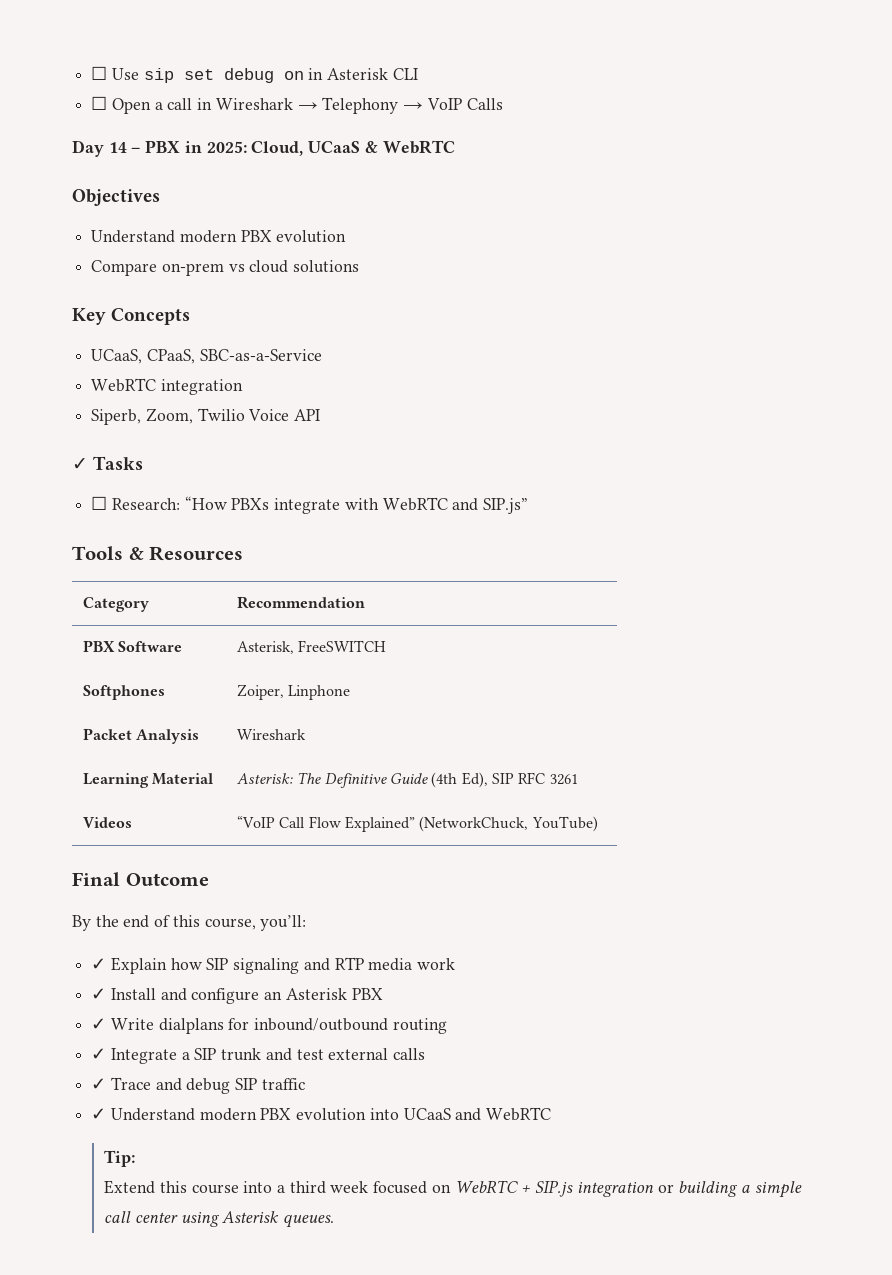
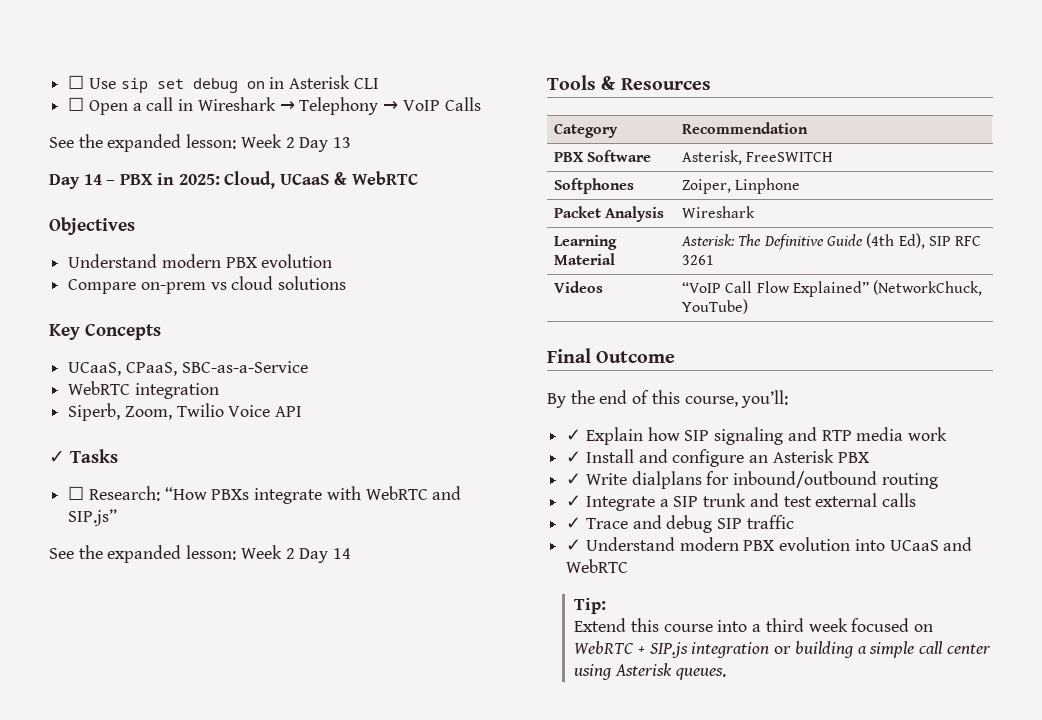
+ See the expanded lesson: Week 2 Day 13
+ See the expanded lesson: Week 2 Day 14

